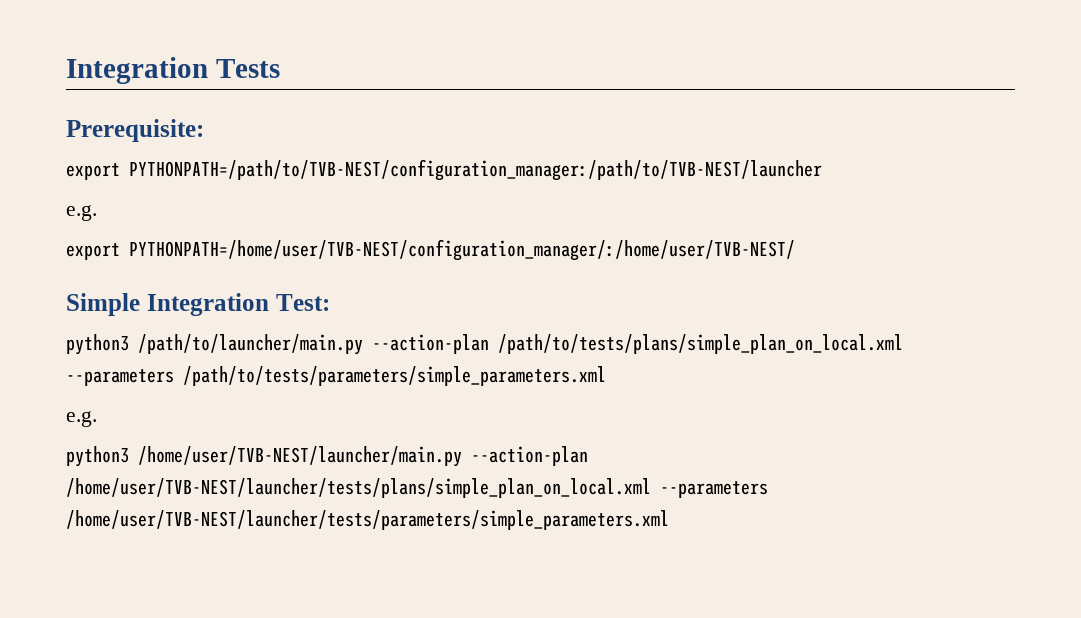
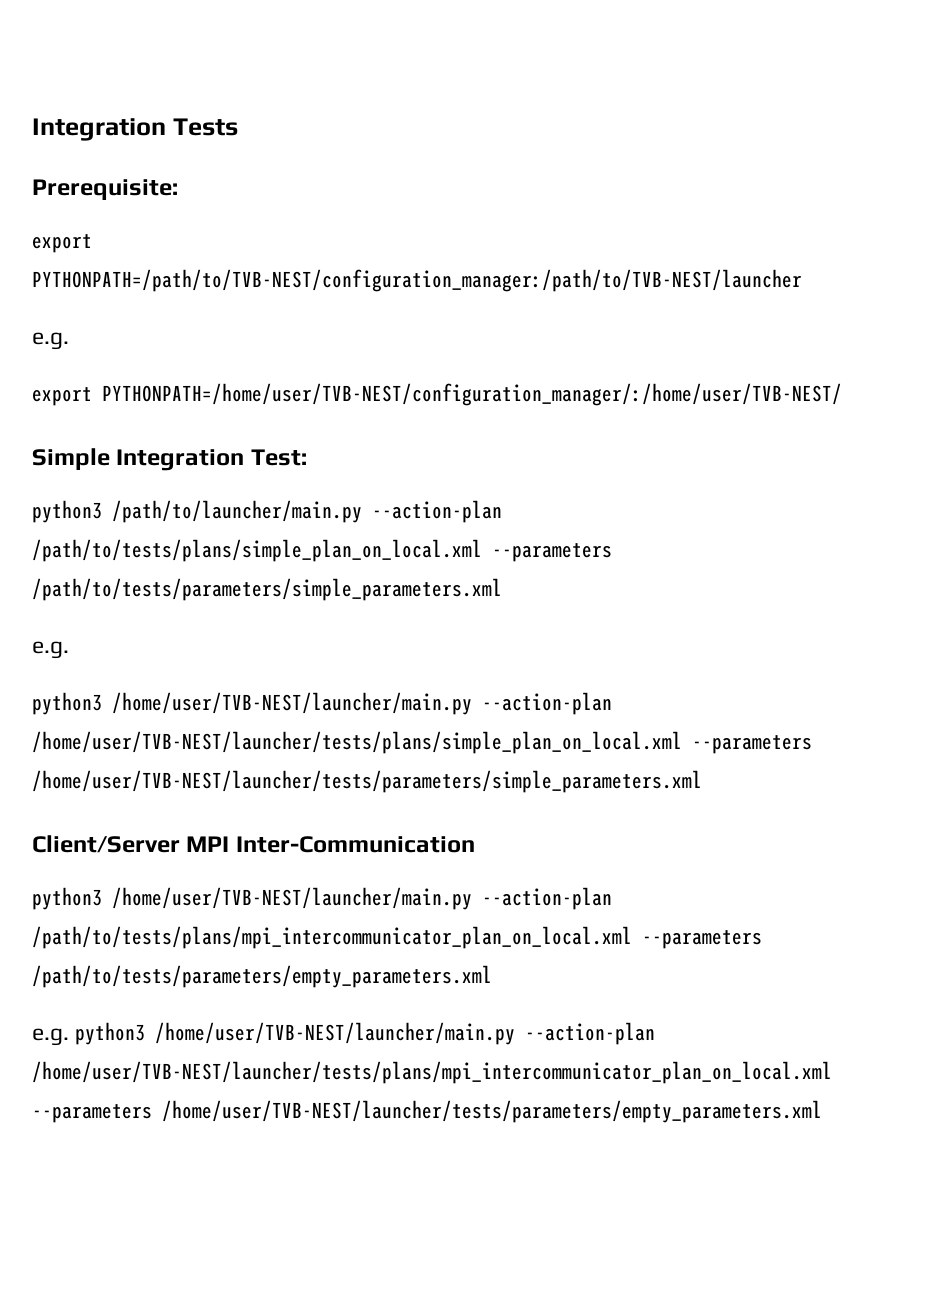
+ Client/Server MPI Inter-Communication
+ python3 /home/user/TVB-NEST/launcher/main.py --action-plan /path/to/tests/plans/mpi_intercommunicator_plan_on_local.xml --parameters /path/to/tests/parameters/empty_parameters.xml
+ e.g. python3 /home/user/TVB-NEST/launcher/main.py --action-plan /home/user/TVB-NEST/launcher/tests/plans/mpi_intercommunicator_plan_on_local.xml --parameters /home/user/TVB-NEST/launcher/tests/parameters/empty_parameters.xml

